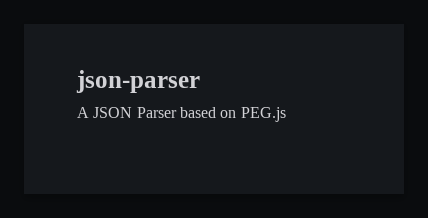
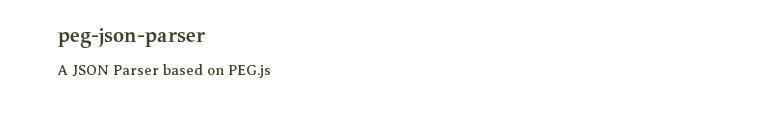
- json-parser
+ peg-json-parser

